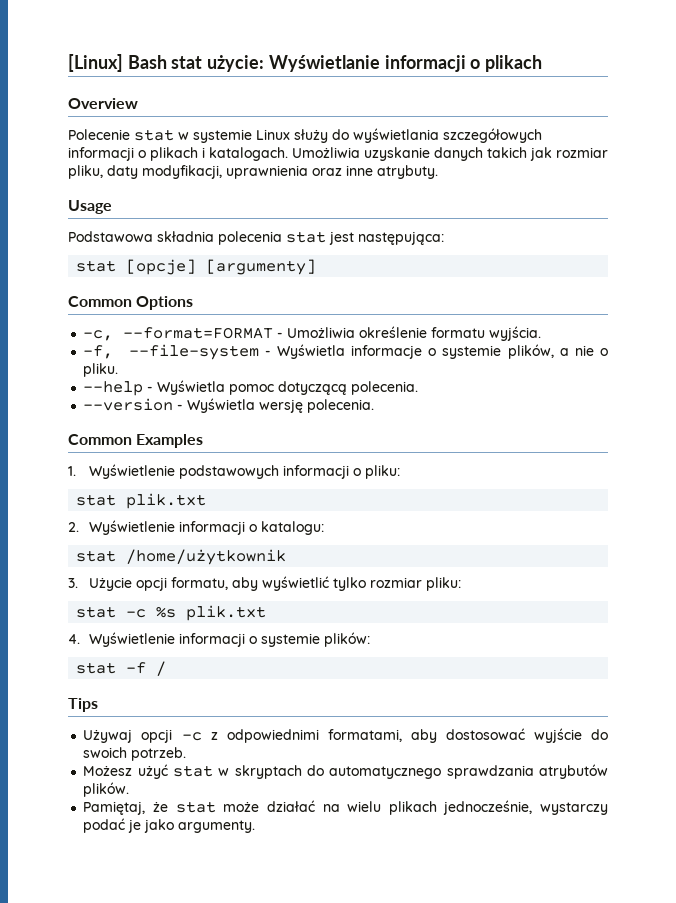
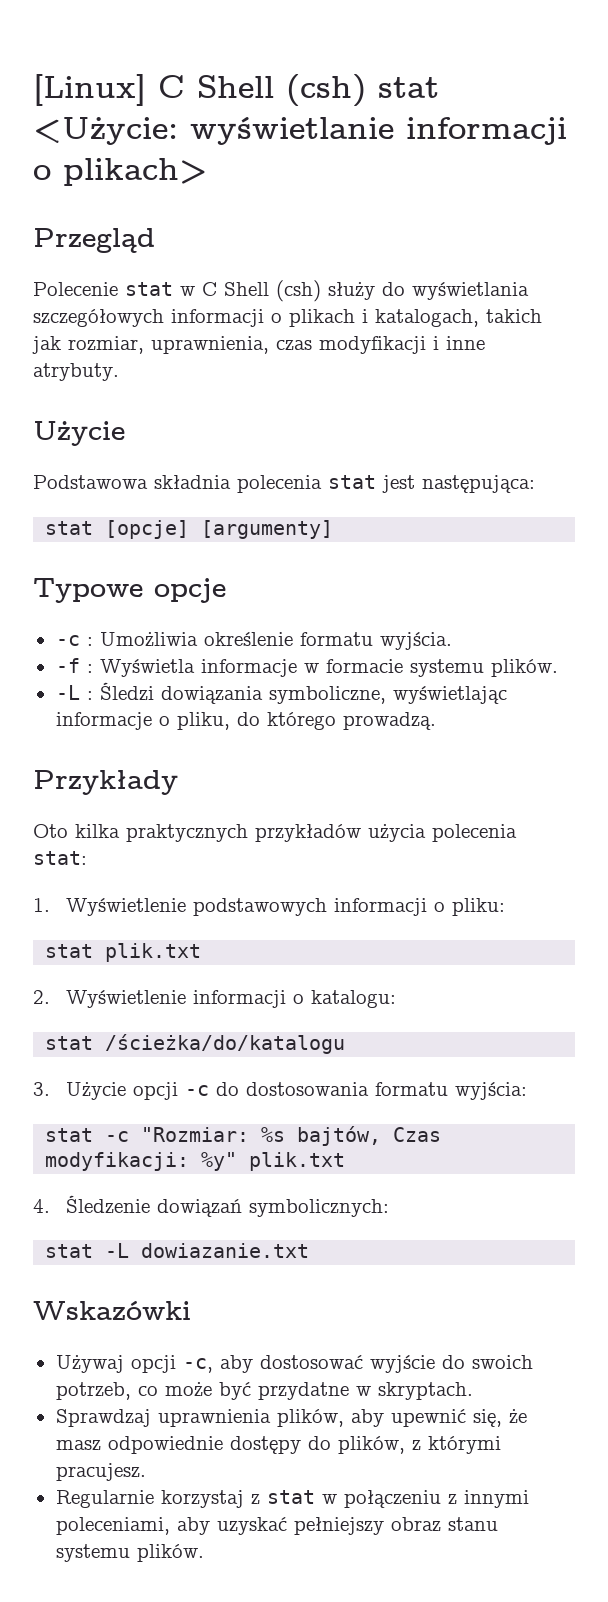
- [Linux] Bash stat użycie: Wyświetlanie informacji o plikach
- Overview
+ [Linux] C Shell (csh) stat <Użycie: wyświetlanie informacji o plikach>
+ Przegląd
- Polecenie stat w systemie Linux służy do wyświetlania szczegółowych informacji o plikach i katalogach. Umożliwia uzyskanie danych takich jak rozmiar pliku, daty modyfikacji, uprawnienia oraz inne atrybuty.
- Usage
+ Polecenie stat w C Shell (csh) służy do wyświetlania szczegółowych informacji o plikach i katalogach, takich jak rozmiar, uprawnienia, czas modyfikacji i inne atrybuty.
+ Użycie
- Common Options
- -c, --format=FORMAT - Umożliwia określenie formatu wyjścia.
+ Typowe opcje
+ -c : Umożliwia określenie formatu wyjścia.
- -f, --file-system - Wyświetla informacje o systemie plików, a nie o pliku.
- --help - Wyświetla pomoc dotyczącą polecenia.
- --version - Wyświetla wersję polecenia.
- Common Examples
+ -f : Wyświetla informacje w formacie systemu plików.
+ -L : Śledzi dowiązania symboliczne, wyświetlając informacje o pliku, do którego prowadzą.
+ Przykłady
+ Oto kilka praktycznych przykładów użycia polecenia stat:
- stat /home/użytkownik
+ stat /ścieżka/do/katalogu
- 3. Użycie opcji formatu, aby wyświetlić tylko rozmiar pliku:
- stat -c %s plik.txt
- 4. Wyświetlenie informacji o systemie plików:
- stat -f /
- Tips
- Używaj opcji -c z odpowiednimi formatami, aby dostosować wyjście do swoich potrzeb.
- Możesz użyć stat w skryptach do automatycznego sprawdzania atrybutów plików.
- Pamiętaj, że stat może działać na wielu plikach jednocześnie, wystarczy podać je jako argumenty.
+ 3. Użycie opcji -c do dostosowania formatu wyjścia:
+ stat -c "Rozmiar: %s bajtów, Czas modyfikacji: %y" plik.txt
+ 4. Śledzenie dowiązań symbolicznych:
+ stat -L dowiazanie.txt
+ Wskazówki
+ Używaj opcji -c, aby dostosować wyjście do swoich potrzeb, co może być przydatne w skryptach.
+ Sprawdzaj uprawnienia plików, aby upewnić się, że masz odpowiednie dostępy do plików, z którymi pracujesz.
+ Regularnie korzystaj z stat w połączeniu z innymi poleceniami, aby uzyskać pełniejszy obraz stanu systemu plików.

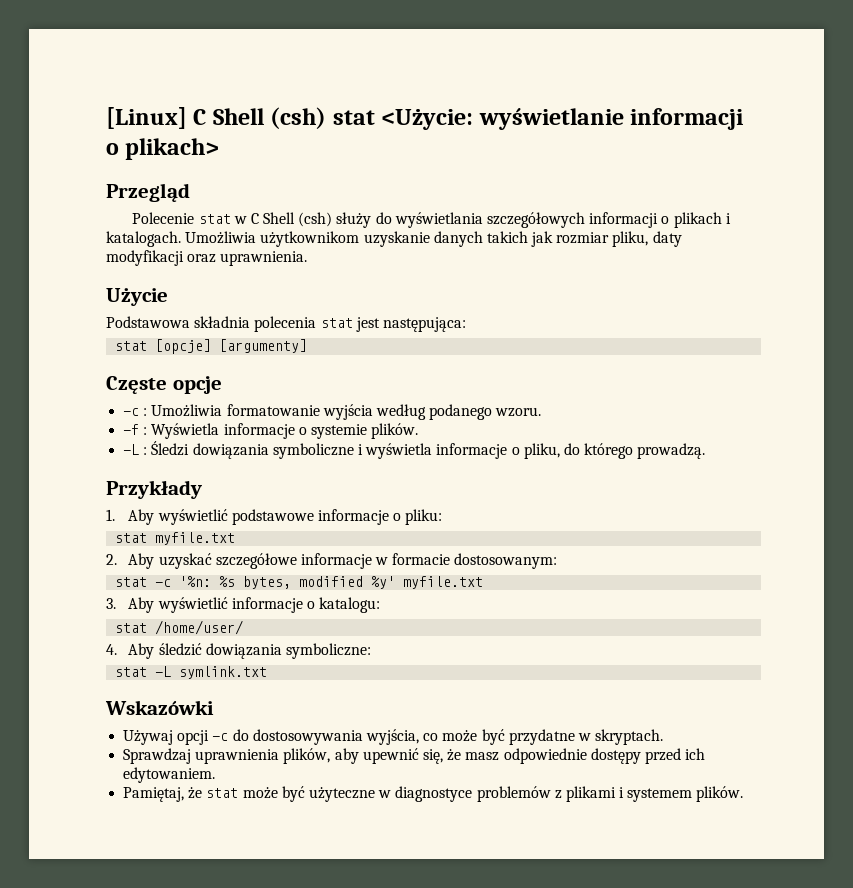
- Polecenie stat w C Shell (csh) służy do wyświetlania szczegółowych informacji o plikach i katalogach, takich jak rozmiar, uprawnienia, czas modyfikacji i inne atrybuty.
+ Polecenie stat w C Shell (csh) służy do wyświetlania szczegółowych informacji o plikach i katalogach. Umożliwia użytkownikom uzyskanie danych takich jak rozmiar pliku, daty modyfikacji oraz uprawnienia.
- Typowe opcje
+ Częste opcje
- -c : Umożliwia określenie formatu wyjścia.
+ -c : Umożliwia formatowanie wyjścia według podanego wzoru.
- -f : Wyświetla informacje w formacie systemu plików.
+ -f : Wyświetla informacje o systemie plików.
- -L : Śledzi dowiązania symboliczne, wyświetlając informacje o pliku, do którego prowadzą.
+ -L : Śledzi dowiązania symboliczne i wyświetla informacje o pliku, do którego prowadzą.
- Oto kilka praktycznych przykładów użycia polecenia stat:
- 1. Wyświetlenie podstawowych informacji o pliku:
+ 1. Aby wyświetlić podstawowe informacje o pliku:
- stat plik.txt
+ stat myfile.txt
- 2. Wyświetlenie informacji o katalogu:
- stat /ścieżka/do/katalogu
- 3. Użycie opcji -c do dostosowania formatu wyjścia:
- stat -c "Rozmiar: %s bajtów, Czas modyfikacji: %y" plik.txt
- 4. Śledzenie dowiązań symbolicznych:
+ 2. Aby uzyskać szczegółowe informacje w formacie dostosowanym:
+ stat -c '%n: %s bytes, modified %y' myfile.txt
+ 3. Aby wyświetlić informacje o katalogu:
+ stat /home/user/
+ 4. Aby śledzić dowiązania symboliczne:
- stat -L dowiazanie.txt
+ stat -L symlink.txt
- Używaj opcji -c, aby dostosować wyjście do swoich potrzeb, co może być przydatne w skryptach.
+ Używaj opcji -c do dostosowywania wyjścia, co może być przydatne w skryptach.
- Sprawdzaj uprawnienia plików, aby upewnić się, że masz odpowiednie dostępy do plików, z którymi pracujesz.
- Regularnie korzystaj z stat w połączeniu z innymi poleceniami, aby uzyskać pełniejszy obraz stanu systemu plików.
+ Sprawdzaj uprawnienia plików, aby upewnić się, że masz odpowiednie dostępy przed ich edytowaniem.
+ Pamiętaj, że stat może być użyteczne w diagnostyce problemów z plikami i systemem plików.

